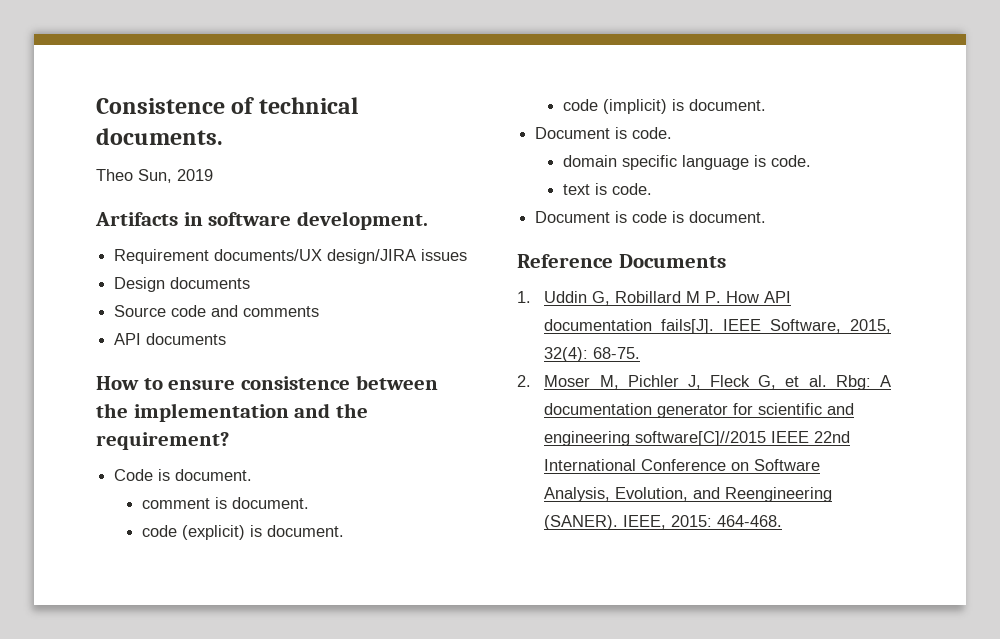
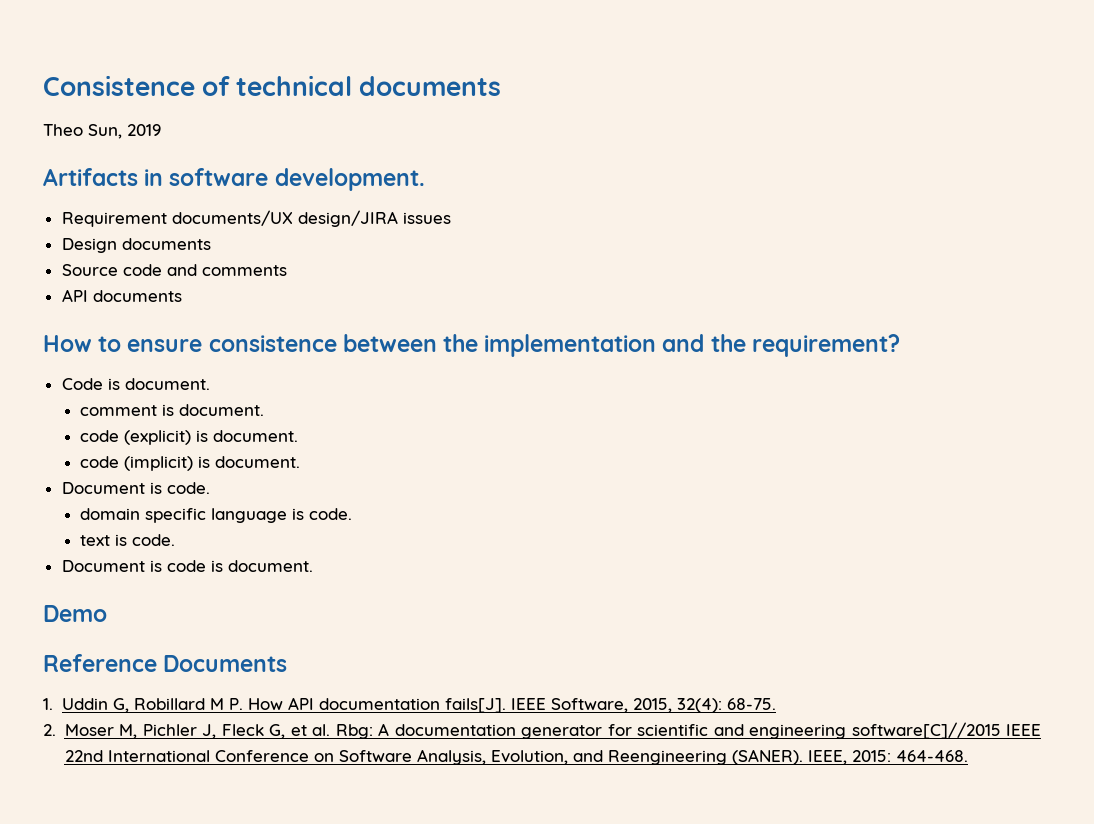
- Consistence of technical documents.
+ Consistence of technical documents
+ Demo

